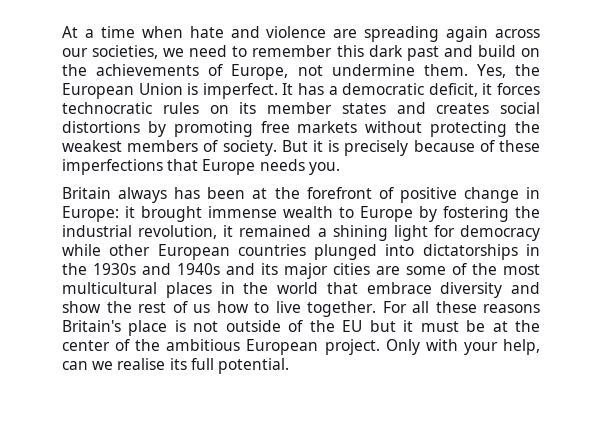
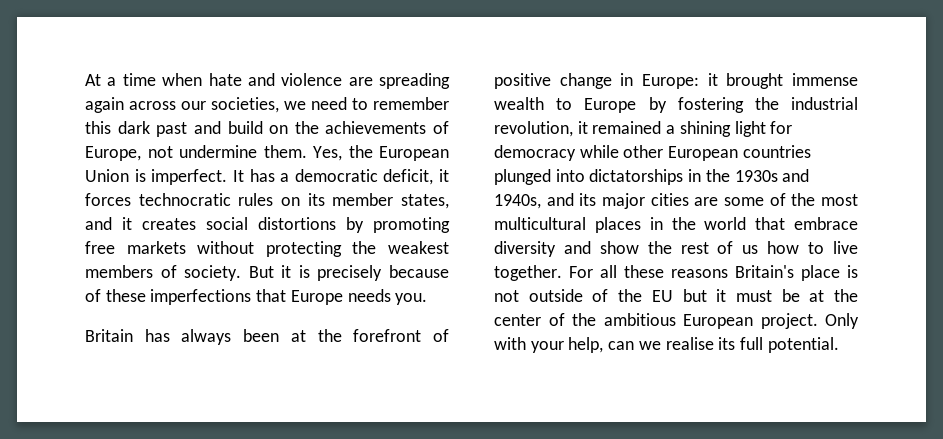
- It has a democratic deficit, it forces technocratic rules on its member states and creates social distortions by promoting free markets without protecting the weakest members of society.
+ It has a democratic deficit, it forces technocratic rules on its member states, and it creates social distortions by promoting free markets without protecting the weakest members of society.
- Britain always has been at the forefront of positive change in Europe:
+ Britain has always been at the forefront of positive change in Europe:
- it brought immense wealth to Europe by fostering the industrial revolution, it remained a shining light for democracy while other European countries plunged into dictatorships in the 1930s and 1940s and its major cities are some of the most multicultural places in the world that embrace diversity and show the rest of us how to live together.
+ it brought immense wealth to Europe by fostering the industrial revolution, it remained a shining light for democracy while other European countries plunged into dictatorships in the 1930s and 1940s, and its major cities are some of the most multicultural places in the world that embrace diversity and show the rest of us how to live together.

